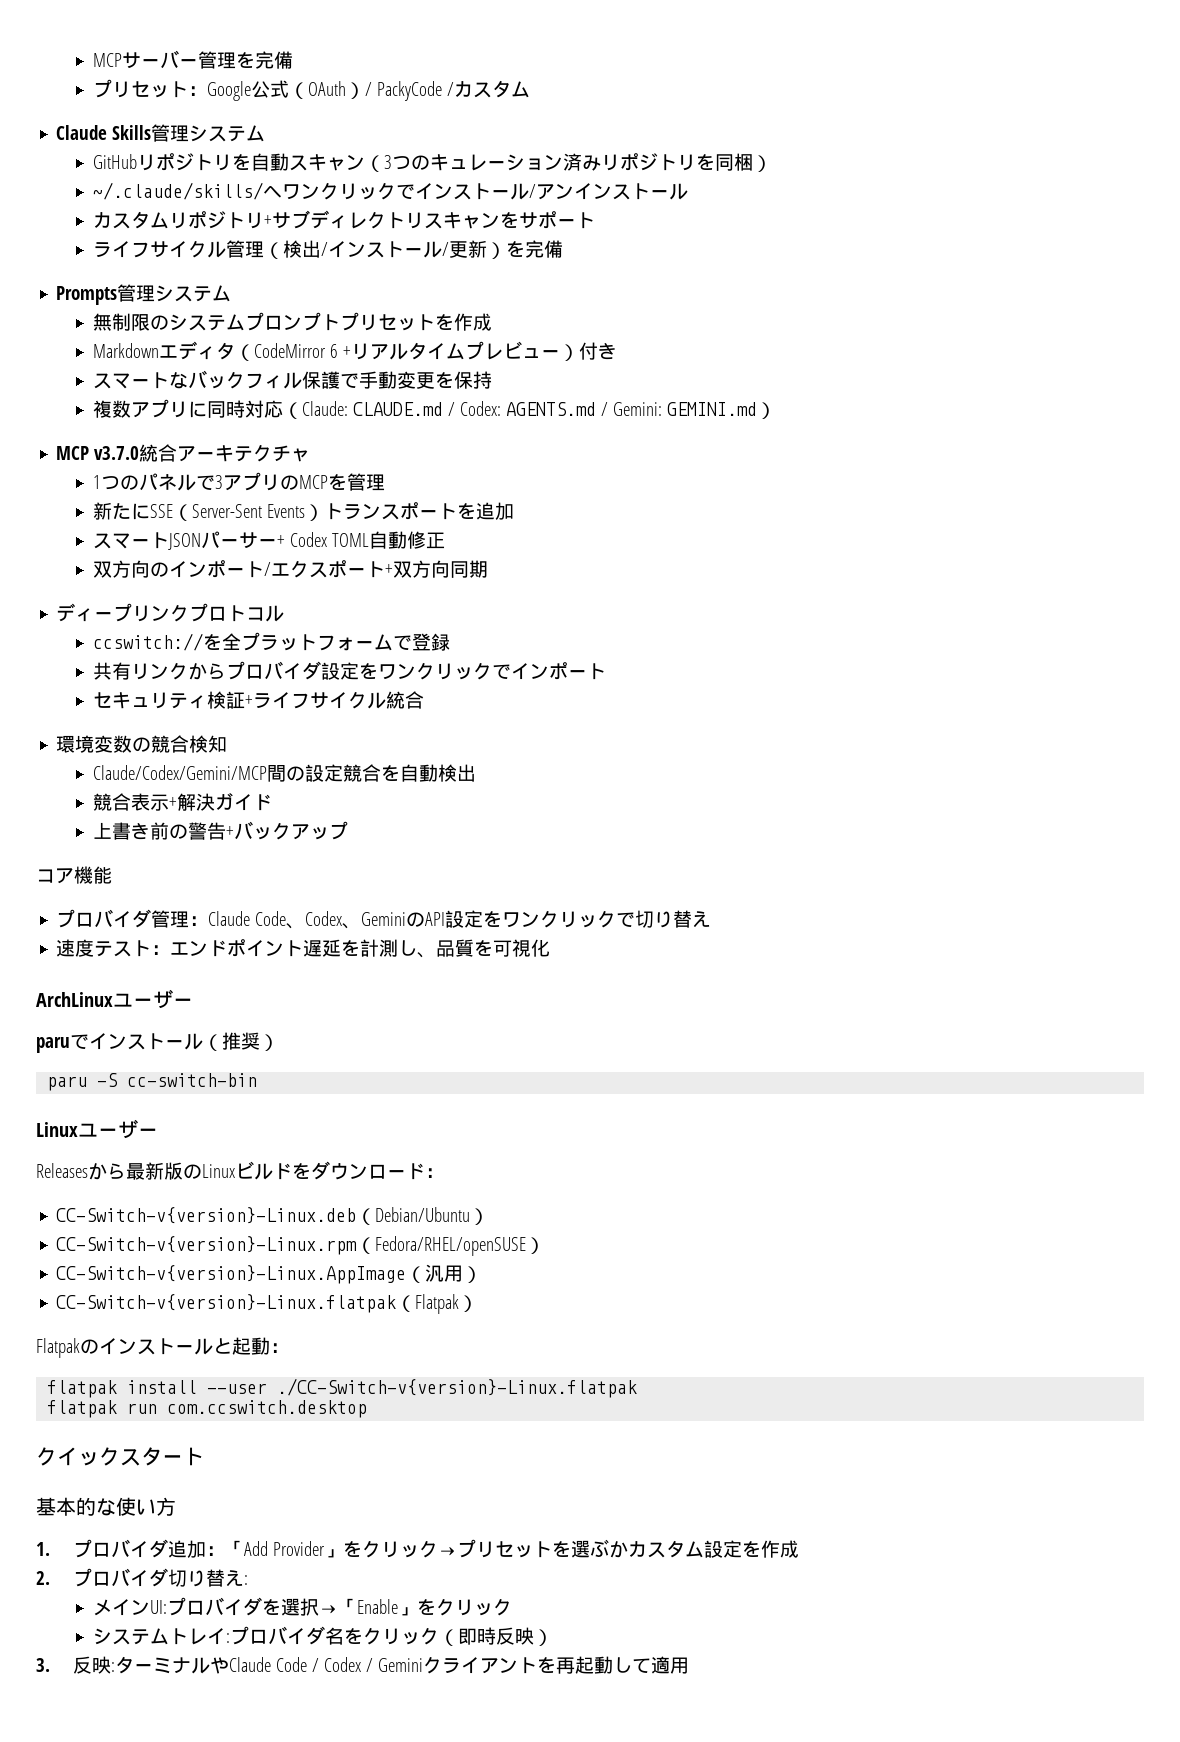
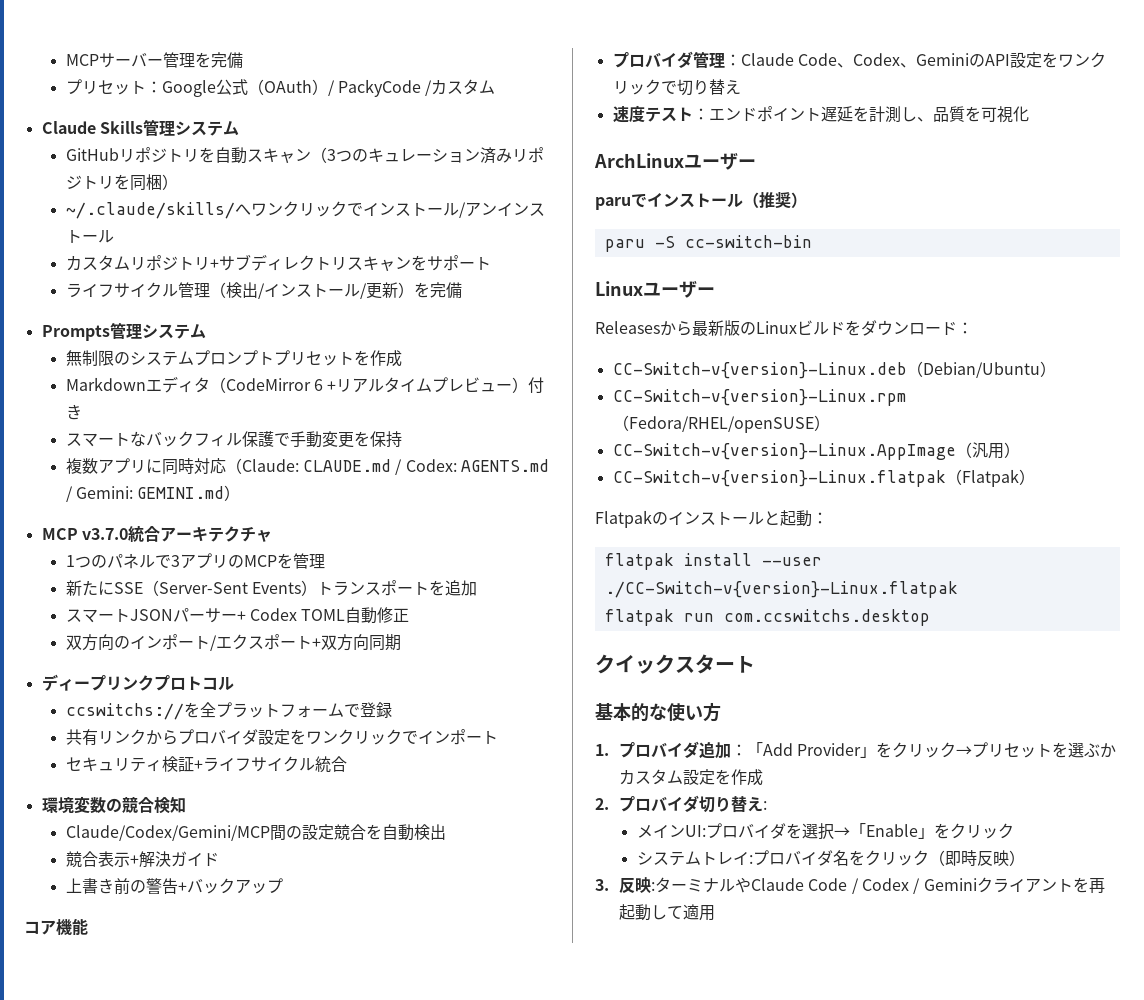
- ccswitch://を全プラットフォームで登録
+ ccswitchs://を全プラットフォームで登録
- flatpak run com.ccswitch.desktop
+ flatpak run com.ccswitchs.desktop

